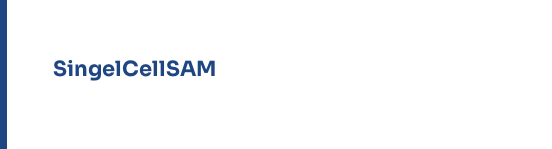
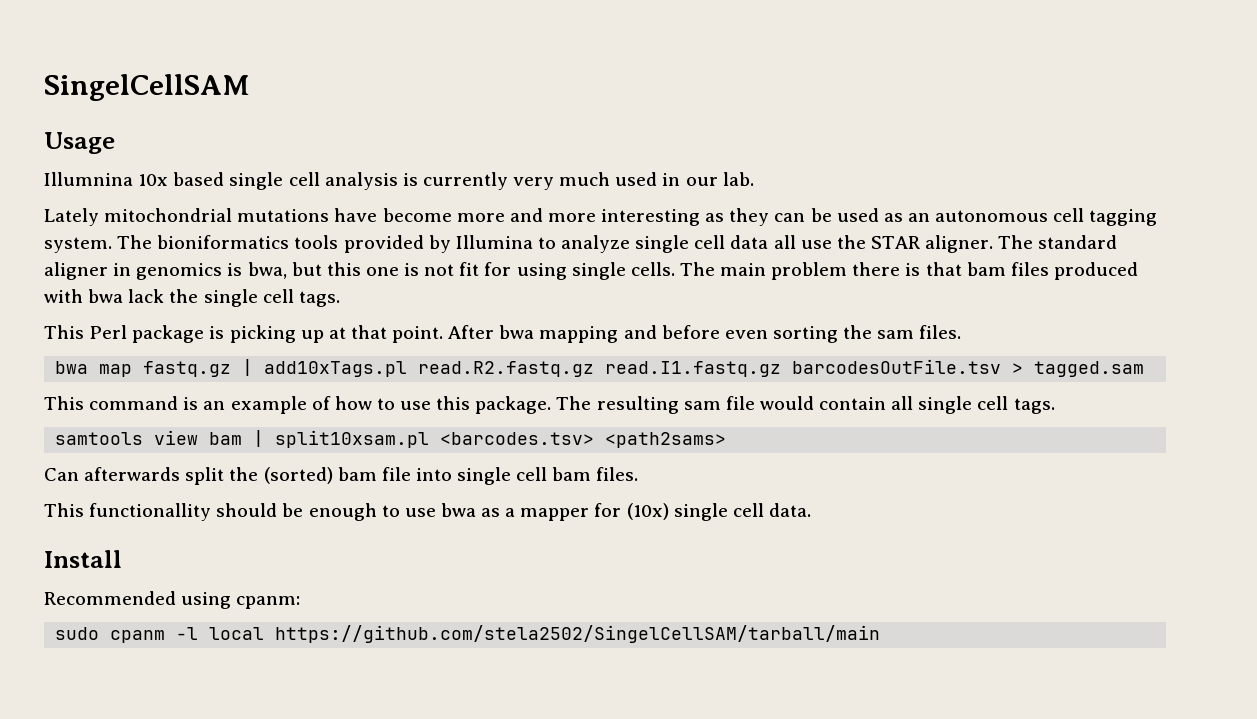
+ Usage
+ Illumnina 10x based single cell analysis is currently very much used in our lab.
+ Lately mitochondrial mutations have become more and more interesting as they can be used as an autonomous cell tagging system. The bioniformatics tools provided by Illumina to analyze single cell data all use the STAR aligner. The standard aligner in genomics is bwa, but this one is not fit for using single cells. The main problem there is that bam files produced with bwa lack the single cell tags.
+ This Perl package is picking up at that point. After bwa mapping and before even sorting the sam files.
+ bwa map fastq.gz | add10xTags.pl read.R2.fastq.gz read.I1.fastq.gz barcodesOutFile.tsv > tagged.sam
+ This command is an example of how to use this package. The resulting sam file would contain all single cell tags.
+ samtools view bam | split10xsam.pl <barcodes.tsv> <path2sams>
+ Can afterwards split the (sorted) bam file into single cell bam files.
+ This functionallity should be enough to use bwa as a mapper for (10x) single cell data.
+ Install
+ Recommended using cpanm:
+ sudo cpanm -l local https://github.com/stela2502/SingelCellSAM/tarball/main

